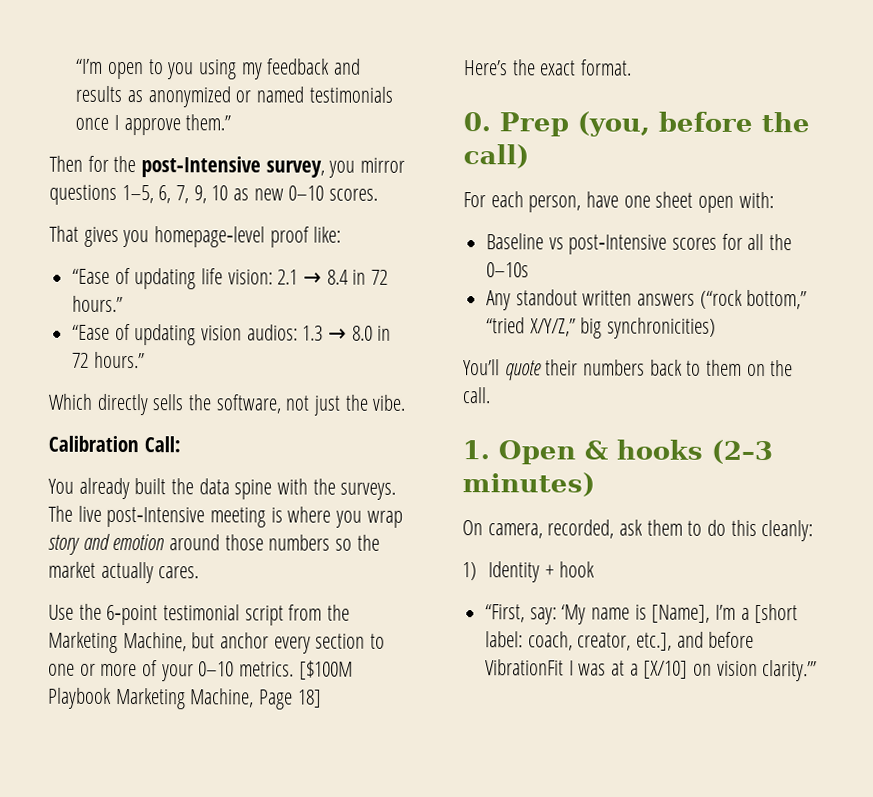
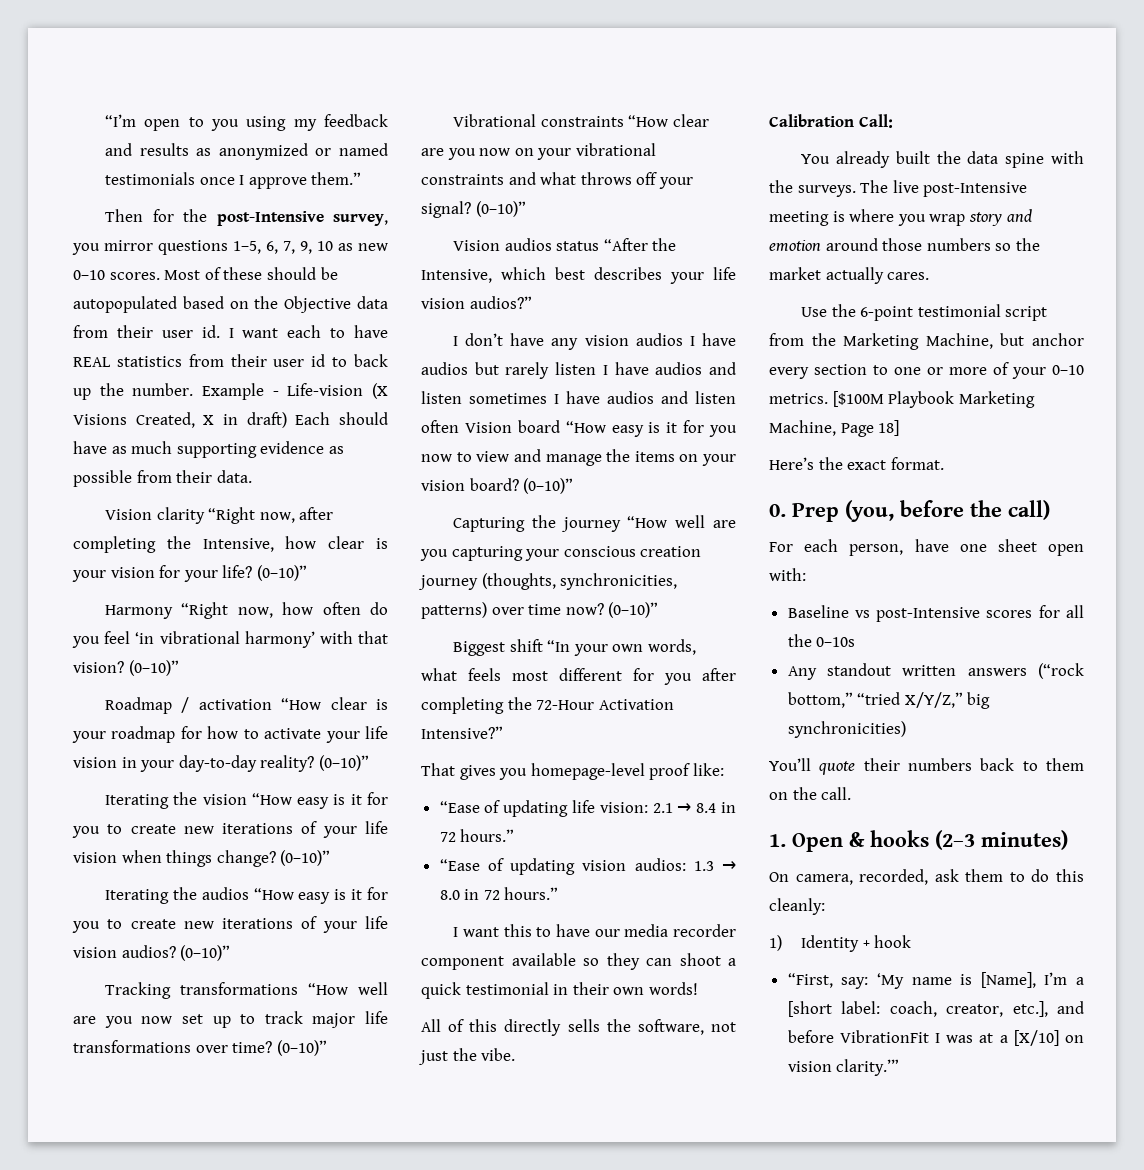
+ Most of these should be autopopulated based on the Objective data from their user id. I want each to have REAL statistics from their user id to back up the number. Example - Life-vision (X Visions Created, X in draft) Each should have as much supporting evidence as possible from their data.
+ Vision clarity “Right now, after completing the Intensive, how clear is your vision for your life? (0–10)”
+ Harmony “Right now, how often do you feel ‘in vibrational harmony’ with that vision? (0–10)”
+ Roadmap / activation “How clear is your roadmap for how to activate your life vision in your day‑to‑day reality? (0–10)”
+ Iterating the vision “How easy is it for you to create new iterations of your life vision when things change? (0–10)”
+ Iterating the audios “How easy is it for you to create new iterations of your life vision audios? (0–10)”
+ Tracking transformations “How well are you now set up to track major life transformations over time? (0–10)”
+ Vibrational constraints “How clear are you now on your vibrational constraints and what throws off your signal? (0–10)”
+ Vision audios status “After the Intensive, which best describes your life vision audios?”
+ I don’t have any vision audios I have audios but rarely listen I have audios and listen sometimes I have audios and listen often Vision board “How easy is it for you now to view and manage the items on your vision board? (0–10)”
+ Capturing the journey “How well are you capturing your conscious creation journey (thoughts, synchronicities, patterns) over time now? (0–10)”
+ Biggest shift “In your own words, what feels most different for you after completing the 72‑Hour Activation Intensive?”
- Which directly sells the software, not just the vibe.
+ I want this to have our media recorder component available so they can shoot a quick testimonial in their own words!
+ All of this directly sells the software, not just the vibe.

